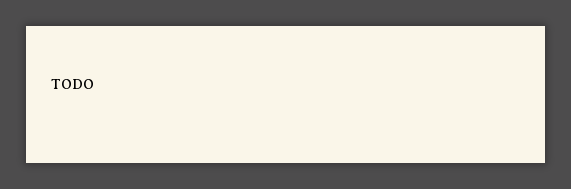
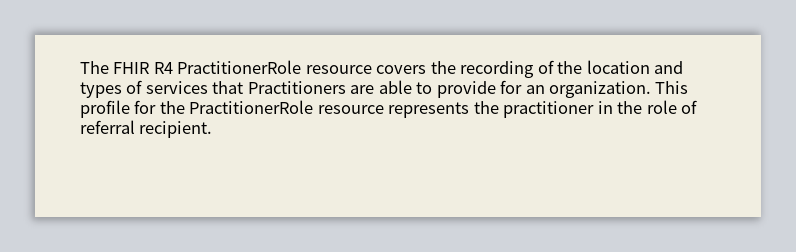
- TODO
+ The FHIR R4 PractitionerRole resource covers the recording of the location and types of services that Practitioners are able to provide for an organization. This profile for the PractitionerRole resource represents the practitioner in the role of referral recipient.

